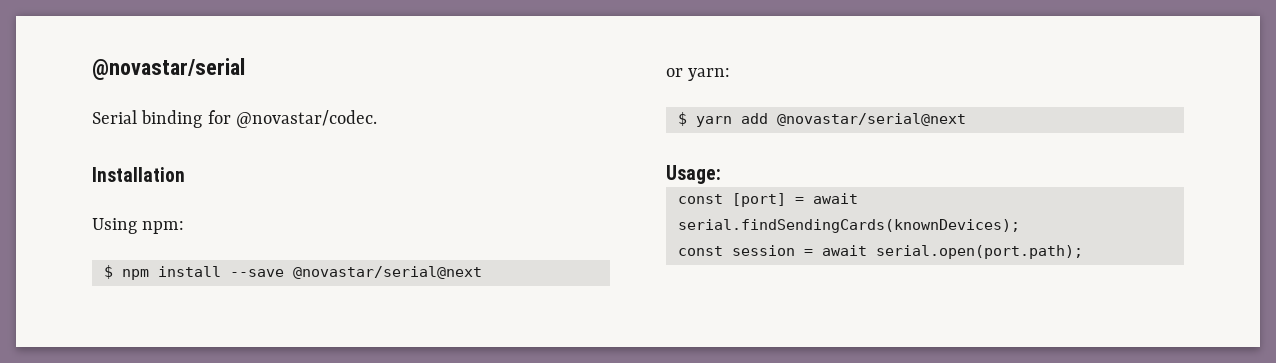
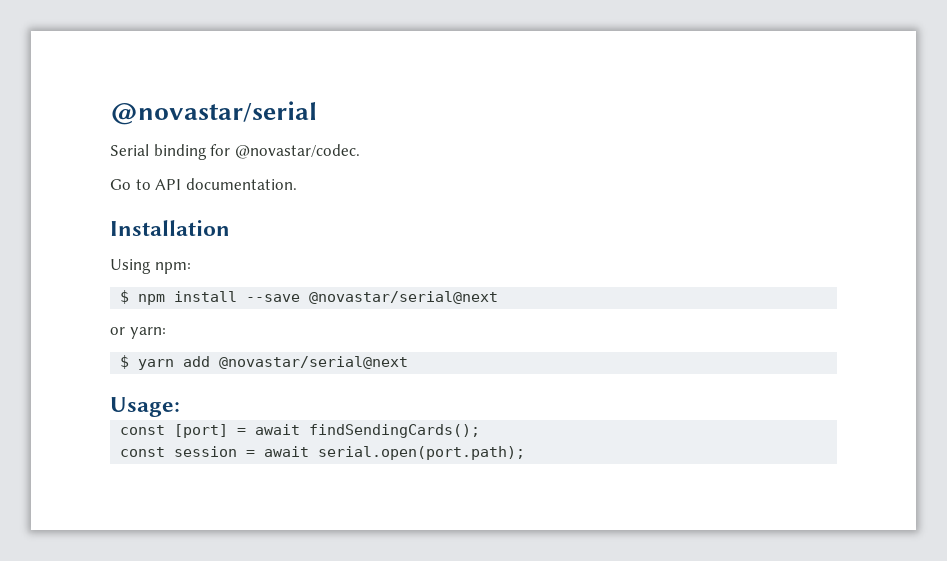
+ Go to API documentation.
- const [port] = await serial.findSendingCards(knownDevices);
+ const [port] = await findSendingCards();

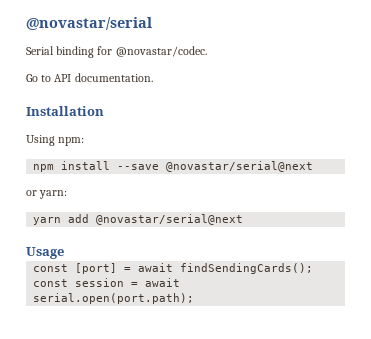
- $ npm install --save @novastar/serial@next
+ npm install --save @novastar/serial@next
- $ yarn add @novastar/serial@next
+ yarn add @novastar/serial@next
- Usage:
+ Usage

